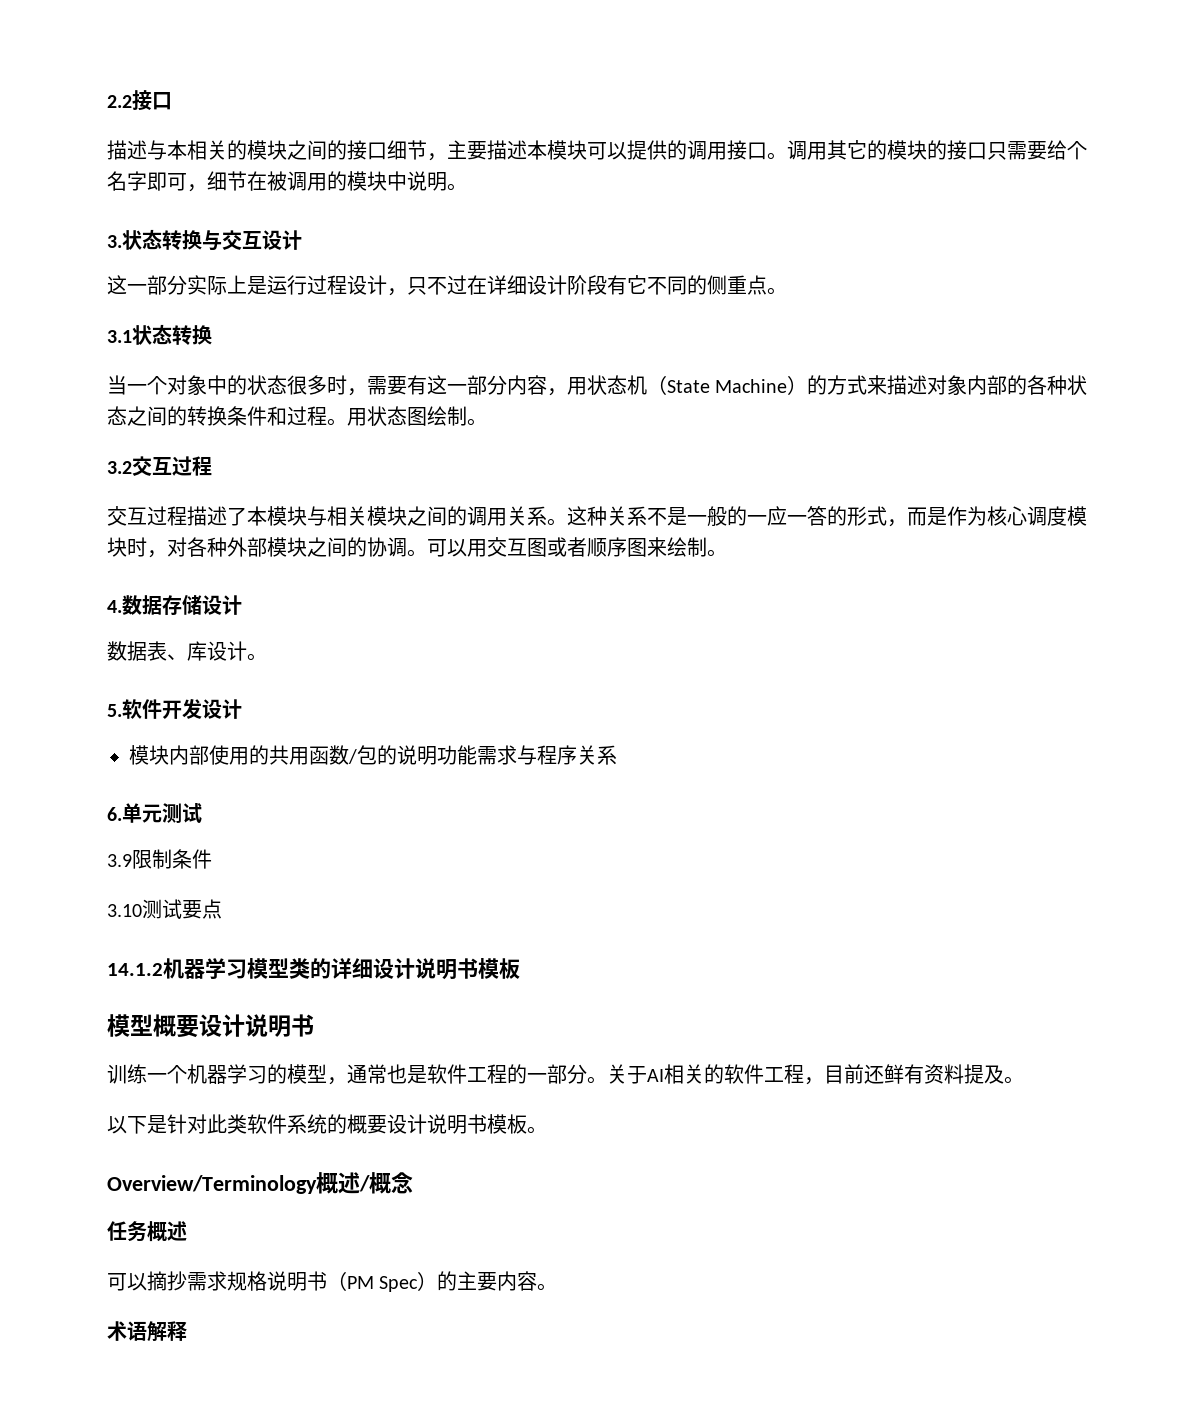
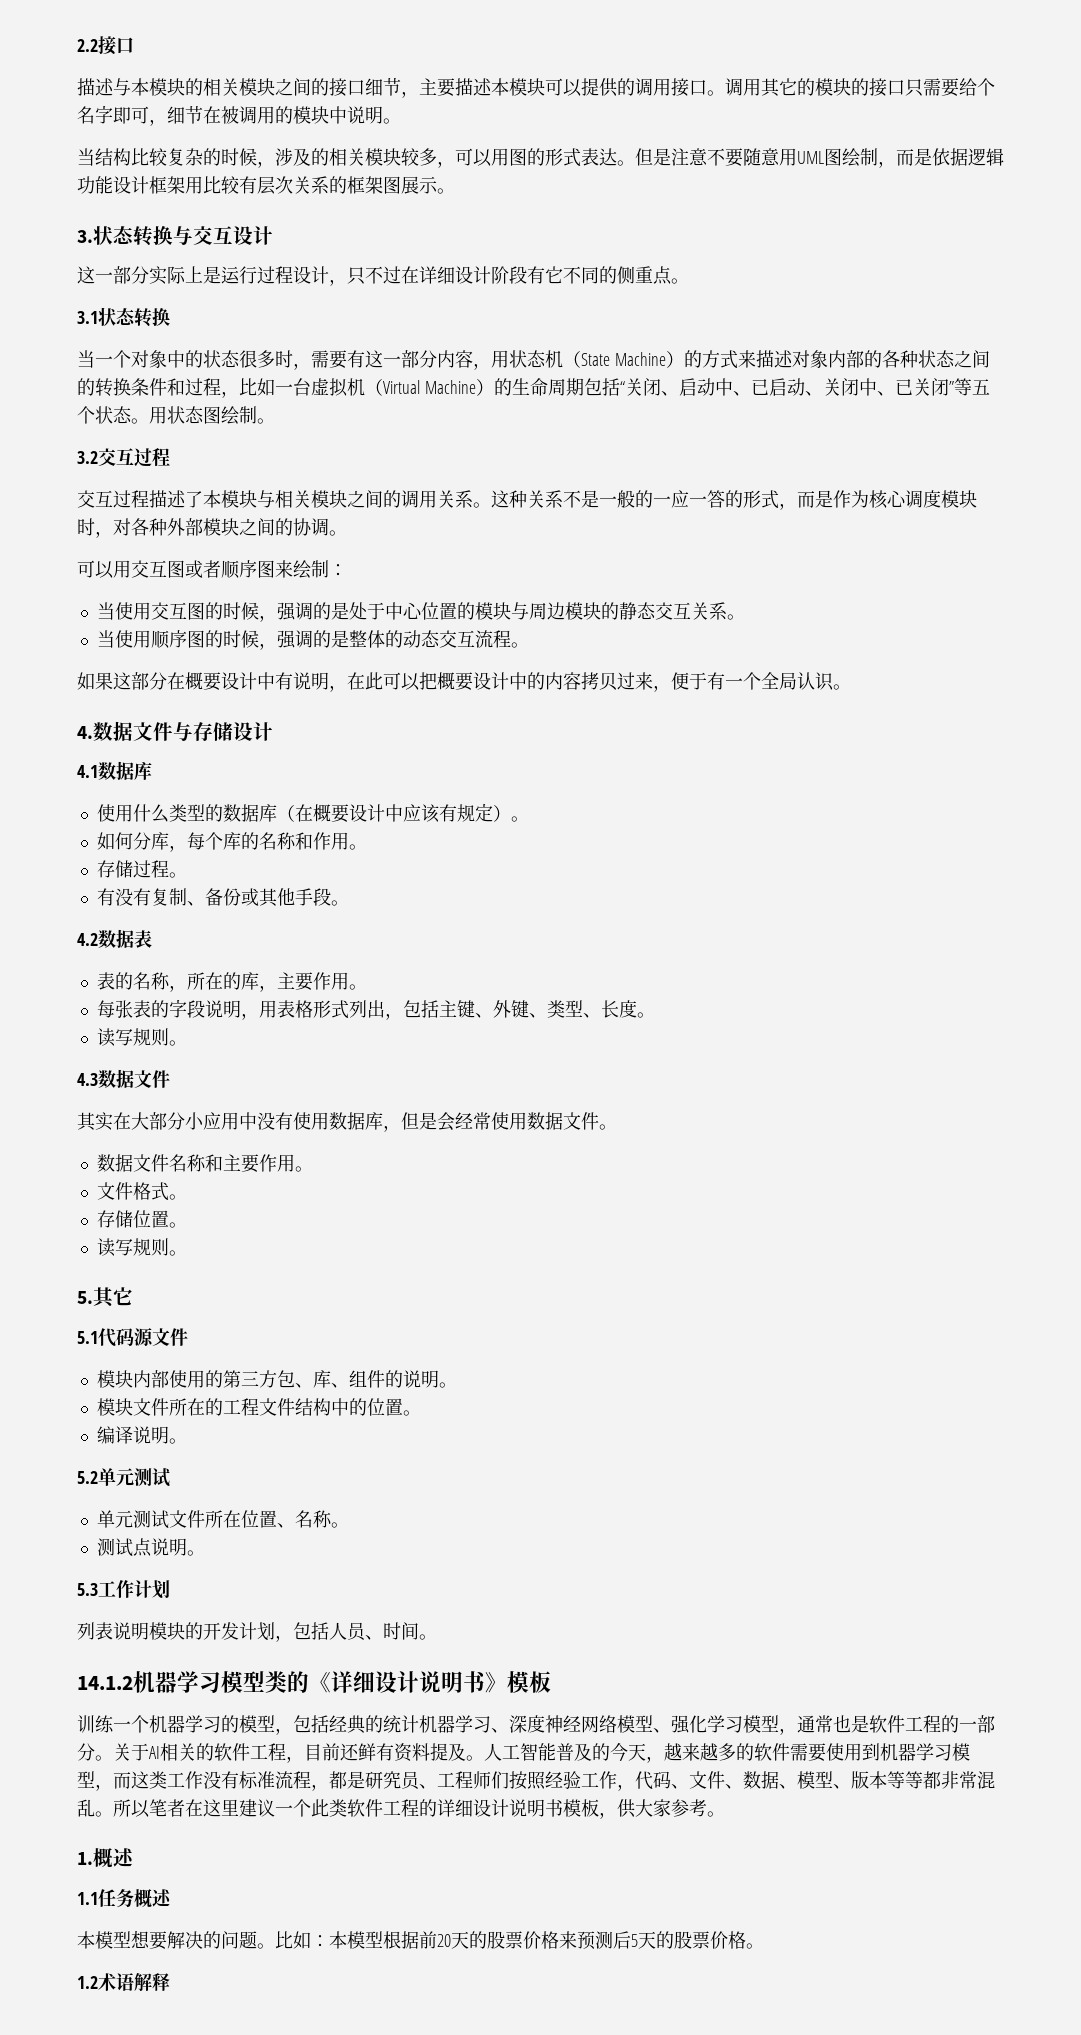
- 描述与本相关的模块之间的接口细节，主要描述本模块可以提供的调用接口。
+ 描述与本模块的相关模块之间的接口细节，主要描述本模块可以提供的调用接口。
+ 当结构比较复杂的时候，涉及的相关模块较多，可以用图的形式表达。但是注意不要随意用UML图绘制，而是依据逻辑功能设计框架用比较有层次关系的框架图展示。
- 当一个对象中的状态很多时，需要有这一部分内容，用状态机（State Machine）的方式来描述对象内部的各种状态之间的转换条件和过程。
+ 当一个对象中的状态很多时，需要有这一部分内容，用状态机（State Machine）的方式来描述对象内部的各种状态之间的转换条件和过程，比如一台虚拟机（Virtual Machine）的生命周期包括“关闭、启动中、已启动、关闭中、已关闭”等五个状态。
- 这种关系不是一般的一应一答的形式，而是作为核心调度模块时，对各种外部模块之间的协调。可以用交互图或者顺序图来绘制。
+ 这种关系不是一般的一应一答的形式，而是作为核心调度模块时，对各种外部模块之间的协调。
+ 可以用交互图或者顺序图来绘制：
+ 当使用交互图的时候，强调的是处于中心位置的模块与周边模块的静态交互关系。
+ 当使用顺序图的时候，强调的是整体的动态交互流程。
+ 如果这部分在概要设计中有说明，在此可以把概要设计中的内容拷贝过来，便于有一个全局认识。
- 4.数据存储设计
+ 4.数据文件与存储设计
- 数据表、库设计。
- 5.软件开发设计
+ 4.1数据库
+ 使用什么类型的数据库（在概要设计中应该有规定）。
+ 如何分库，每个库的名称和作用。
+ 存储过程。
+ 有没有复制、备份或其他手段。
+ 4.2数据表
+ 表的名称，所在的库，主要作用。
+ 每张表的字段说明，用表格形式列出，包括主键、外键、类型、长度。
+ 读写规则。
+ 4.3数据文件
+ 其实在大部分小应用中没有使用数据库，但是会经常使用数据文件。
+ 数据文件名称和主要作用。
+ 文件格式。
+ 存储位置。
+ 读写规则。
+ 5.其它
+ 5.1代码源文件
- 模块内部使用的共用函数/包的说明功能需求与程序关系
- 6.单元测试
- 3.9限制条件
- 3.10测试要点
+ 模块内部使用的第三方包、库、组件的说明。
+ 模块文件所在的工程文件结构中的位置。
+ 编译说明。
+ 5.2单元测试
+ 单元测试文件所在位置、名称。
+ 测试点说明。
+ 5.3工作计划
+ 列表说明模块的开发计划，包括人员、时间。
- 14.1.2机器学习模型类的详细设计说明书模板
- 模型概要设计说明书
+ 14.1.2机器学习模型类的《详细设计说明书》模板
- 训练一个机器学习的模型，通常也是软件工程的一部分。
+ 训练一个机器学习的模型，包括经典的统计机器学习、深度神经网络模型、强化学习模型，通常也是软件工程的一部分。
- 关于AI相关的软件工程，目前还鲜有资料提及。
- 以下是针对此类软件系统的概要设计说明书模板。
- Overview/Terminology概述/概念
- 任务概述
+ 关于AI相关的软件工程，目前还鲜有资料提及。人工智能普及的今天，越来越多的软件需要使用到机器学习模型，而这类工作没有标准流程，都是研究员、工程师们按照经验工作，代码、文件、数据、模型、版本等等都非常混乱。所以笔者在这里建议一个此类软件工程的详细设计说明书模板，供大家参考。
+ 1.概述
+ 1.1任务概述
- 可以摘抄需求规格说明书（PM Spec）的主要内容。
- 术语解释
+ 本模型想要解决的问题。比如：本模型根据前20天的股票价格来预测后5天的股票价格。
+ 1.2术语解释

